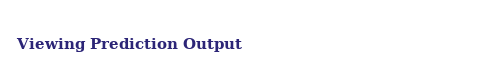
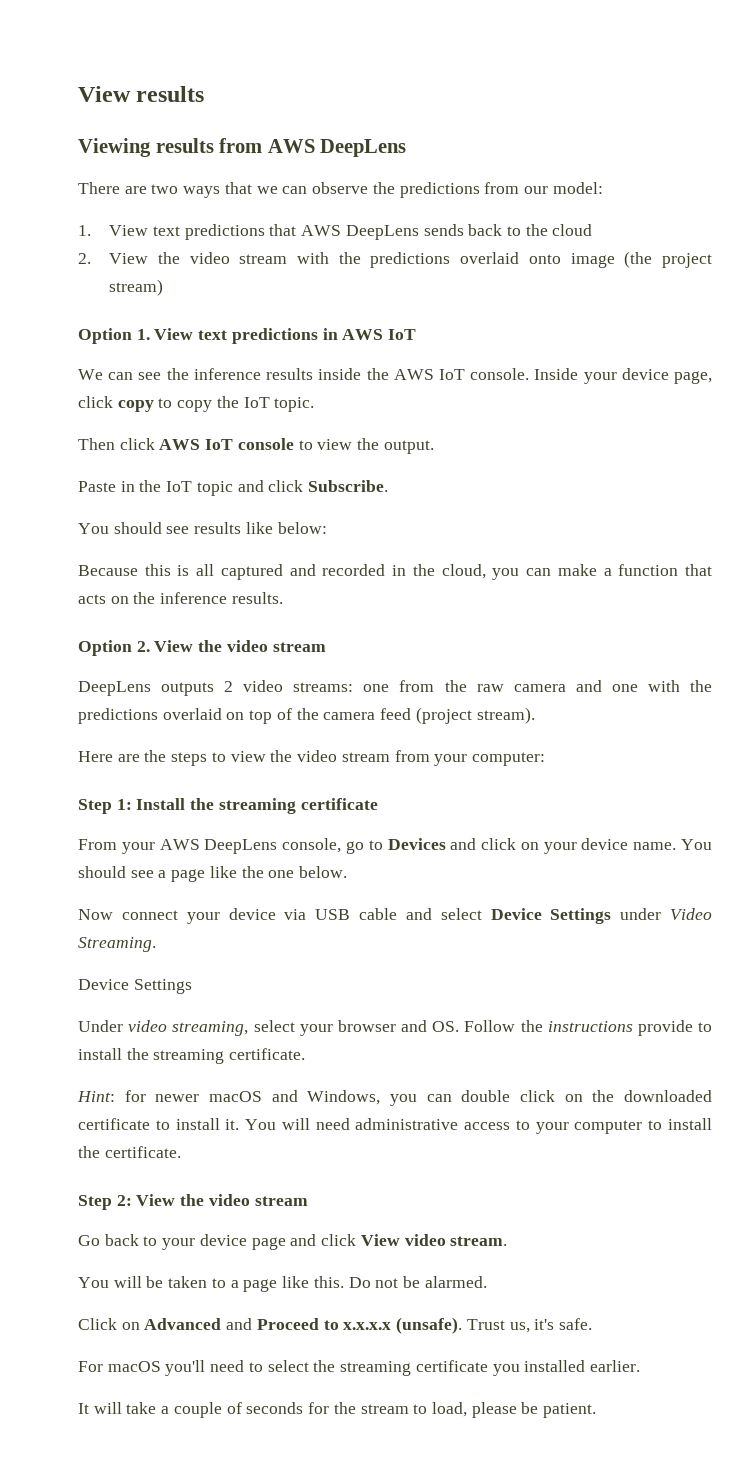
- Viewing Prediction Output
+ View results
+ Viewing results from AWS DeepLens
+ There are two ways that we can observe the predictions from our model:
+ 1. View text predictions that AWS DeepLens sends back to the cloud
+ 2. View the video stream with the predictions overlaid onto image (the project stream)
+ Option 1. View text predictions in AWS IoT
+ We can see the inference results inside the AWS IoT console. Inside your device page, click copy to copy the IoT topic.
+ Then click AWS IoT console to view the output.
+ Paste in the IoT topic and click Subscribe.
+ You should see results like below:
+ Because this is all captured and recorded in the cloud, you can make a function that acts on the inference results.
+ Option 2. View the video stream
+ DeepLens outputs 2 video streams: one from the raw camera and one with the predictions overlaid on top of the camera feed (project stream).
+ Here are the steps to view the video stream from your computer:
+ Step 1: Install the streaming certificate
+ From your AWS DeepLens console, go to Devices and click on your device name. You should see a page like the one below.
+ Now connect your device via USB cable and select Device Settings under Video Streaming.
+ Device Settings
+ Under video streaming, select your browser and OS. Follow the instructions provide to install the streaming certificate.
+ Hint: for newer macOS and Windows, you can double click on the downloaded certificate to install it. You will need administrative access to your computer to install the certificate.
+ Step 2: View the video stream
+ Go back to your device page and click View video stream.
+ You will be taken to a page like this. Do not be alarmed.
+ Click on Advanced and Proceed to x.x.x.x (unsafe). Trust us, it's safe.
+ For macOS you'll need to select the streaming certificate you installed earlier.
+ It will take a couple of seconds for the stream to load, please be patient.

